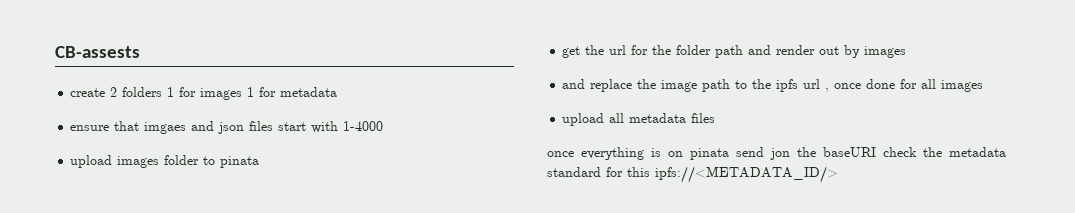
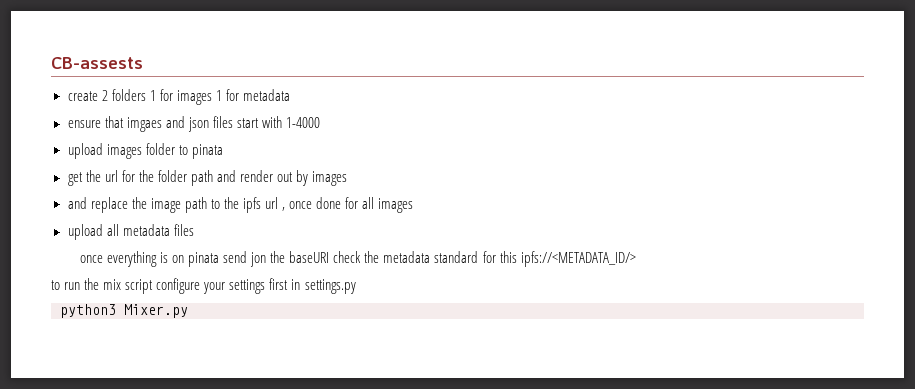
+ to run the mix script configure your settings first in settings.py
+ python3 Mixer.py

